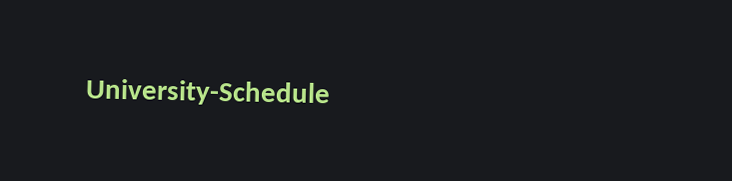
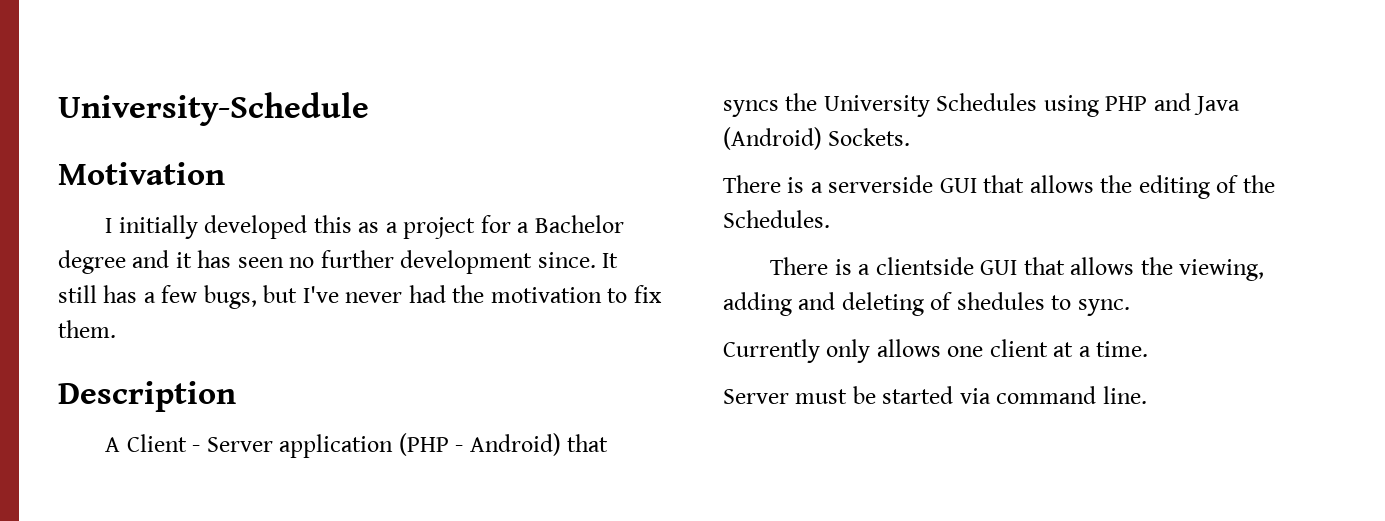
+ Motivation
+ I initially developed this as a project for a Bachelor degree and it has seen no further development since. It still has a few bugs, but I've never had the motivation to fix them.
+ Description
+ A Client - Server application (PHP - Android) that syncs the University Schedules using PHP and Java (Android) Sockets.
+ There is a serverside GUI that allows the editing of the Schedules.
+ There is a clientside GUI that allows the viewing, adding and deleting of shedules to sync.
+ Currently only allows one client at a time.
+ Server must be started via command line.

